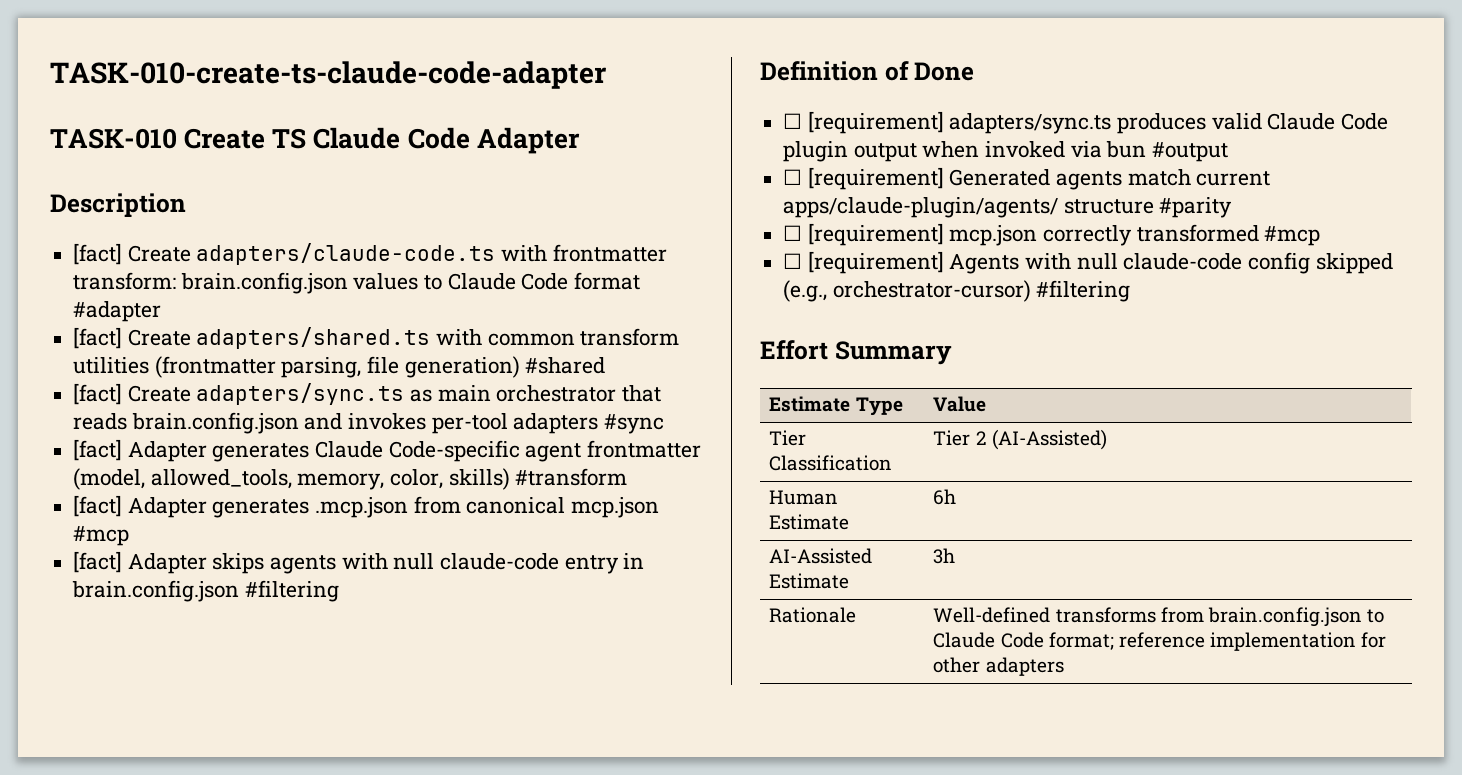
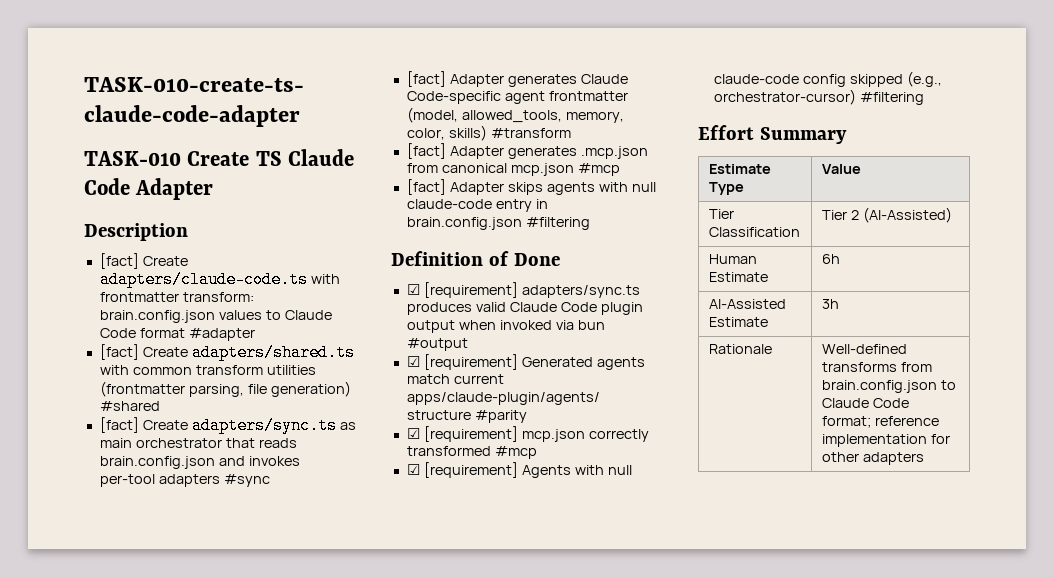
- ☐ [requirement] adapters/sync.ts produces valid Claude Code plugin output when invoked via bun #output
+ ☑ [requirement] adapters/sync.ts produces valid Claude Code plugin output when invoked via bun #output
- ☐ [requirement] Generated agents match current apps/claude-plugin/agents/ structure #parity
+ ☑ [requirement] Generated agents match current apps/claude-plugin/agents/ structure #parity
- ☐ [requirement] mcp.json correctly transformed #mcp
+ ☑ [requirement] mcp.json correctly transformed #mcp
- ☐ [requirement] Agents with null claude-code config skipped (e.g., orchestrator-cursor) #filtering
+ ☑ [requirement] Agents with null claude-code config skipped (e.g., orchestrator-cursor) #filtering

